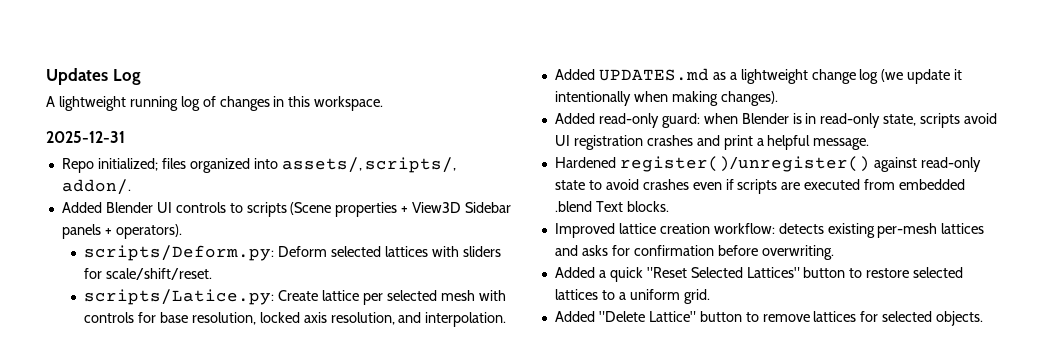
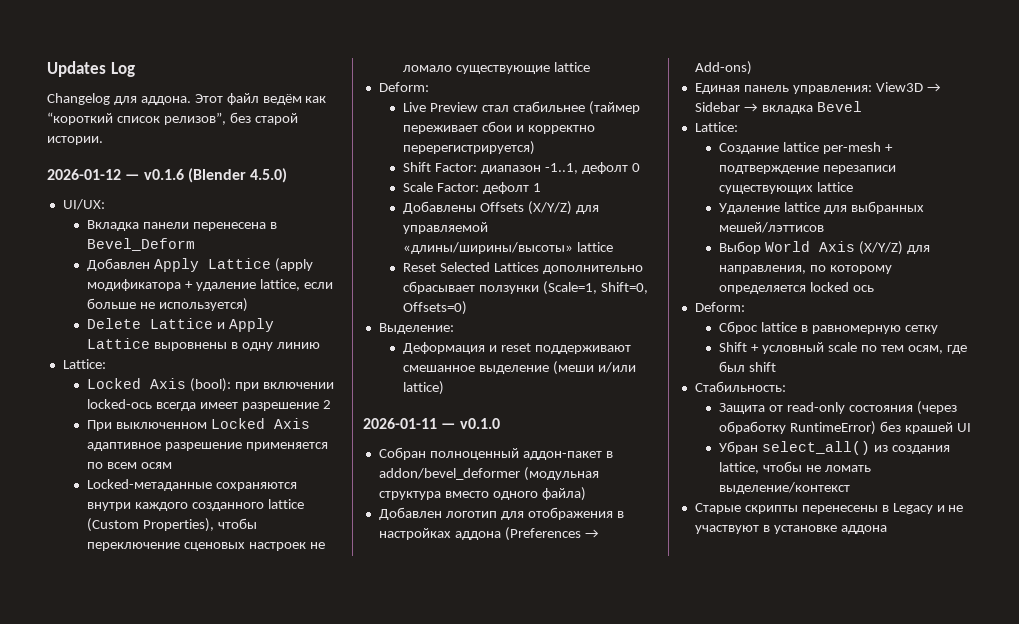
- A lightweight running log of changes in this workspace.
- 2025-12-31
- Repo initialized; files organized into assets/, scripts/, addon/.
- Added Blender UI controls to scripts (Scene properties + View3D Sidebar panels + operators).
- scripts/Deform.py: Deform selected lattices with sliders for scale/shift/reset.
- scripts/Latice.py: Create lattice per selected mesh with controls for base resolution, locked axis resolution, and interpolation.
- Added UPDATES.md as a lightweight change log (we update it intentionally when making changes).
- Added read-only guard: when Blender is in read-only state, scripts avoid UI registration crashes and print a helpful message.
- Hardened register()/unregister() against read-only state to avoid crashes even if scripts are executed from embedded .blend Text blocks.
- Improved lattice creation workflow: detects existing per-mesh lattices and asks for confirmation before overwriting.
- Added a quick "Reset Selected Lattices" button to restore selected lattices to a uniform grid.
- Added "Delete Lattice" button to remove lattices for selected objects.
+ Changelog для аддона. Этот файл ведём как “короткий список релизов”, без старой истории.
+ 2026-01-12 — v0.1.6 (Blender 4.5.0)
+ UI/UX:
+ Вкладка панели перенесена в Bevel_Deform
+ Добавлен Apply Lattice (apply модификатора + удаление lattice, если больше не используется)
+ Delete Lattice и Apply Lattice выровнены в одну линию
+ Lattice:
+ Locked Axis (bool): при включении locked-ось всегда имеет разрешение 2
+ При выключенном Locked Axis адаптивное разрешение применяется по всем осям
+ Locked-метаданные сохраняются внутри каждого созданного lattice (Custom Properties), чтобы переключение сценовых настроек не ломало существующие lattice
+ Deform:
+ Live Preview стал стабильнее (таймер переживает сбои и корректно перерегистрируется)
+ Shift Factor: диапазон -1..1, дефолт 0
+ Scale Factor: дефолт 1
+ Добавлены Offsets (X/Y/Z) для управляемой «длины/ширины/высоты» lattice
+ Reset Selected Lattices дополнительно сбрасывает ползунки (Scale=1, Shift=0, Offsets=0)
+ Выделение:
+ Деформация и reset поддерживают смешанное выделение (меши и/или lattice)
+ 2026-01-11 — v0.1.0
+ Собран полноценный аддон-пакет в addon/bevel_deformer (модульная структура вместо одного файла)
+ Добавлен логотип для отображения в настройках аддона (Preferences → Add-ons)
+ Единая панель управления: View3D → Sidebar → вкладка Bevel
+ Lattice:
+ Создание lattice per-mesh + подтверждение перезаписи существующих lattice
+ Удаление lattice для выбранных мешей/лэттисов
+ Выбор World Axis (X/Y/Z) для направления, по которому определяется locked ось
+ Deform:
+ Сброс lattice в равномерную сетку
+ Shift + условный scale по тем осям, где был shift
+ Стабильность:
+ Защита от read-only состояния (через обработку RuntimeError) без крашей UI
+ Убран select_all() из создания lattice, чтобы не ломать выделение/контекст
+ Старые скрипты перенесены в Legacy и не участвуют в установке аддона

